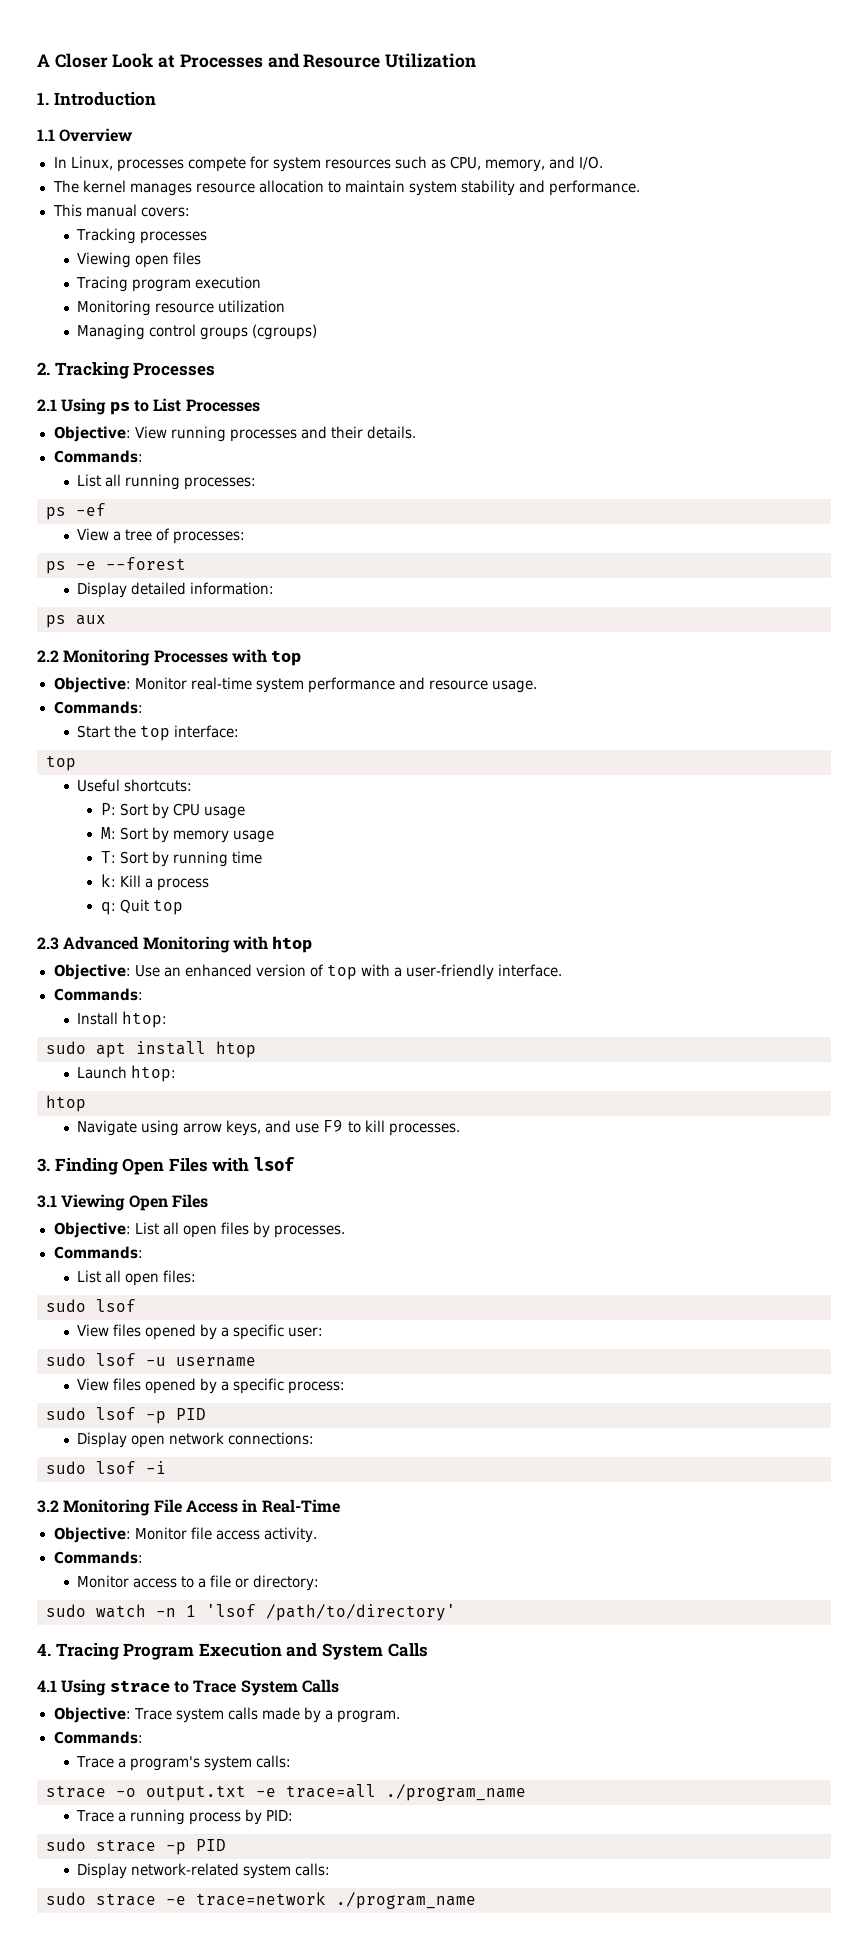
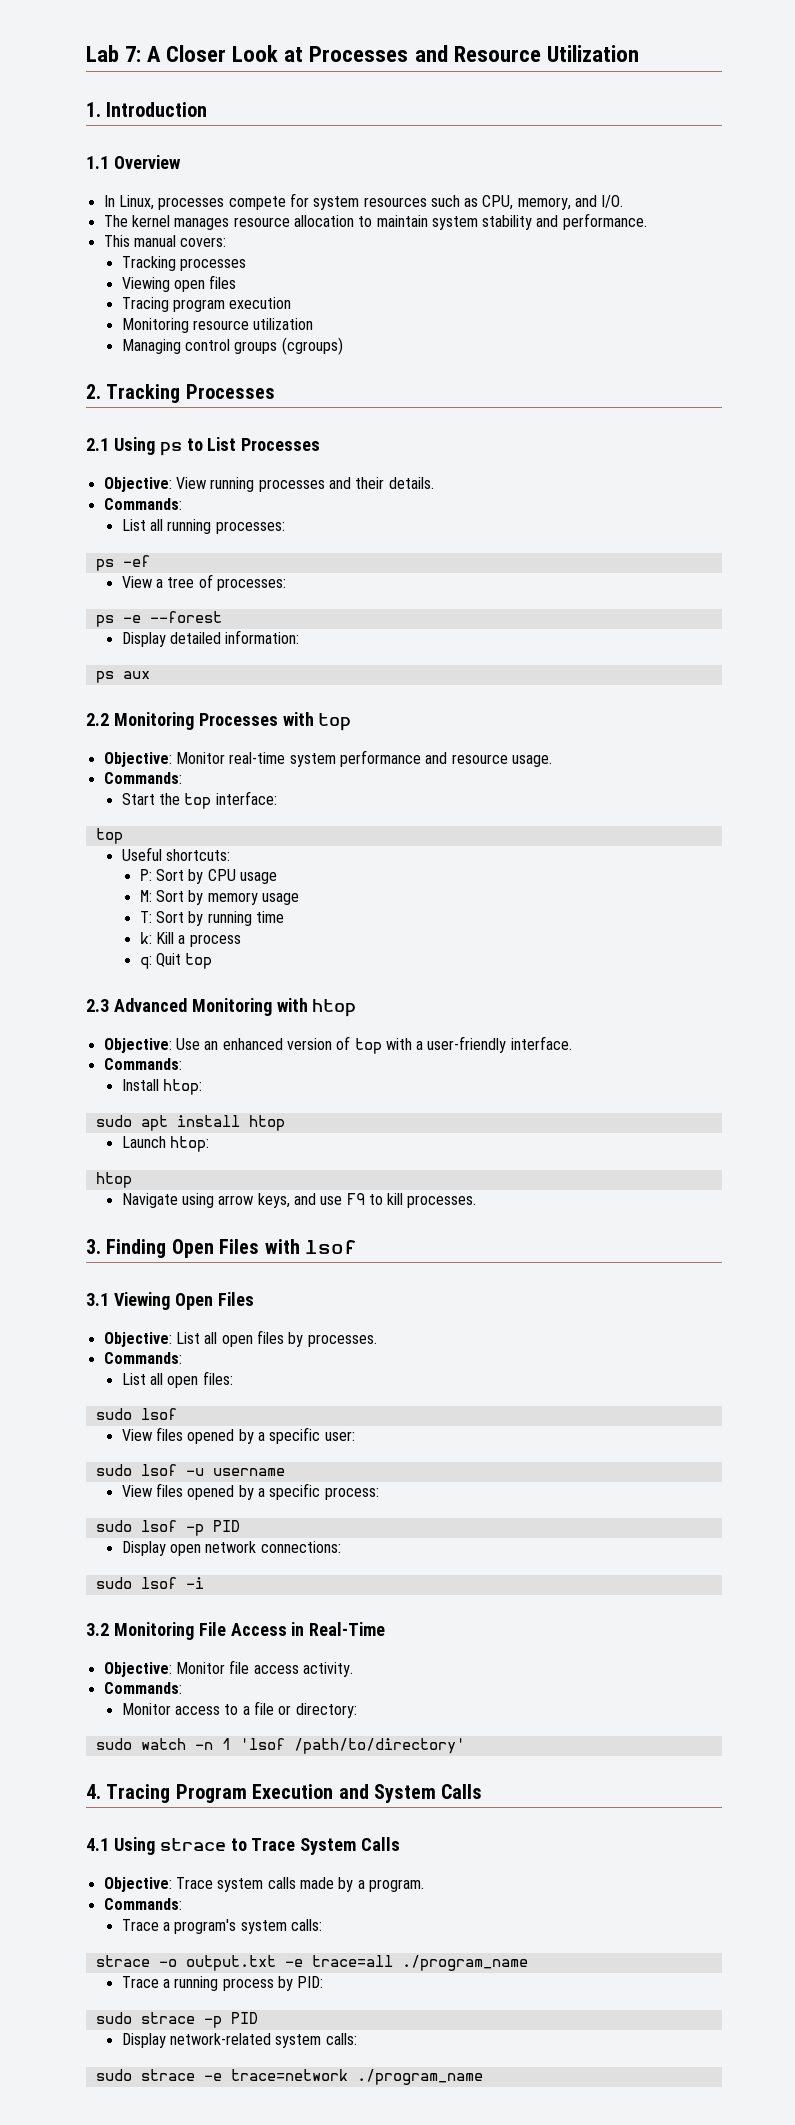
- A Closer Look at Processes and Resource Utilization
+ Lab 7: A Closer Look at Processes and Resource Utilization

